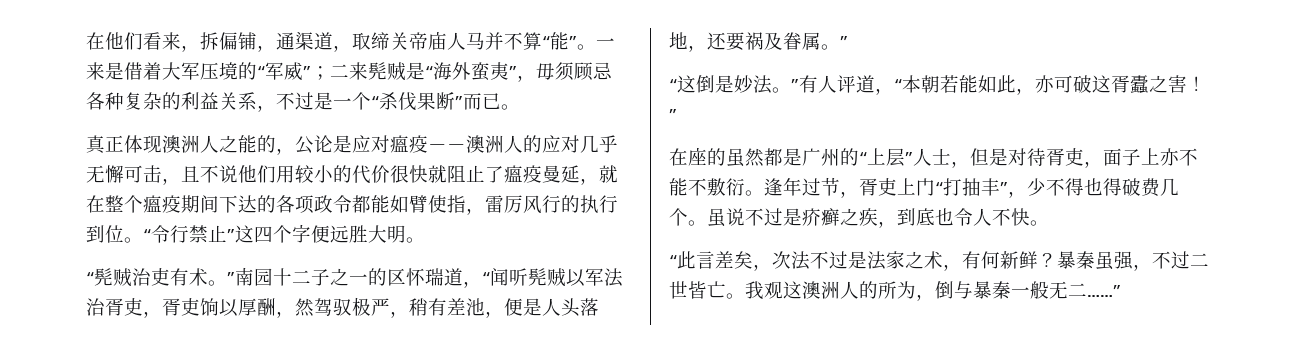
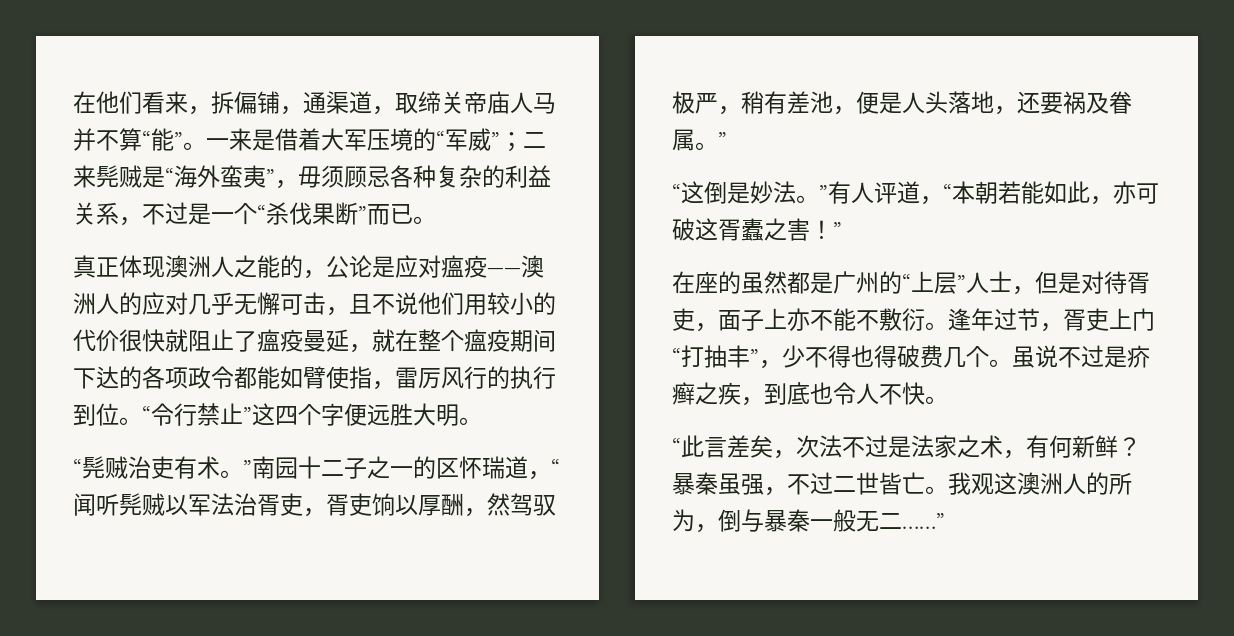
- 真正体现澳洲人之能的，公论是应对瘟疫－－澳洲人的应对几乎无懈可击，且不说他们用较小的代价很快就阻止了瘟疫曼延，就在整个瘟疫期间下达的各项政令都能如臂使指，雷厉风行的执行到位。
+ 真正体现澳洲人之能的，公论是应对瘟疫——澳洲人的应对几乎无懈可击，且不说他们用较小的代价很快就阻止了瘟疫曼延，就在整个瘟疫期间下达的各项政令都能如臂使指，雷厉风行的执行到位。

